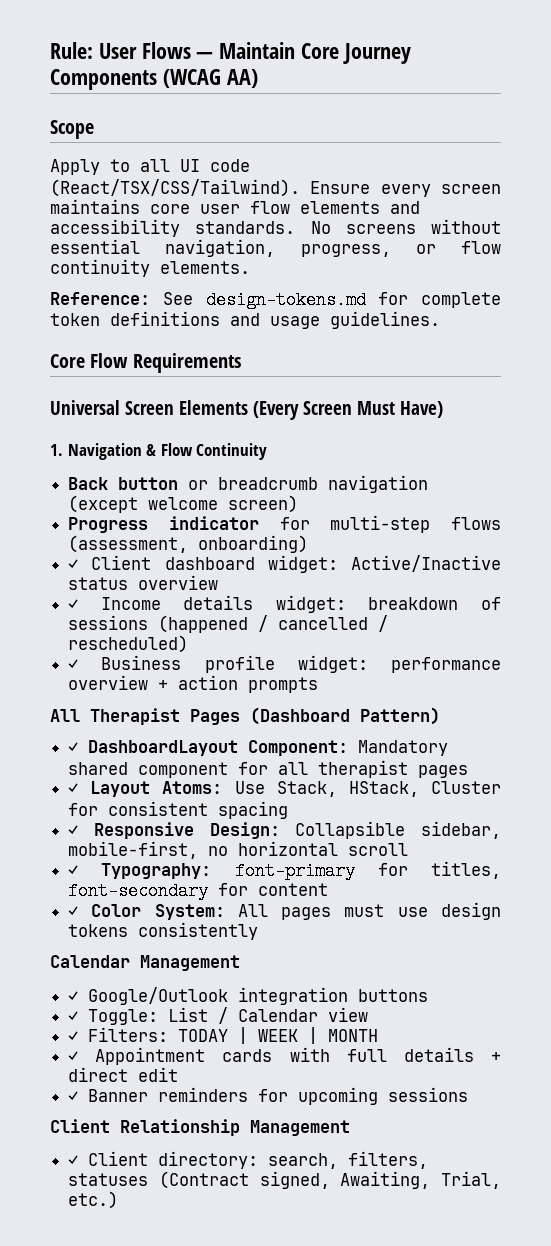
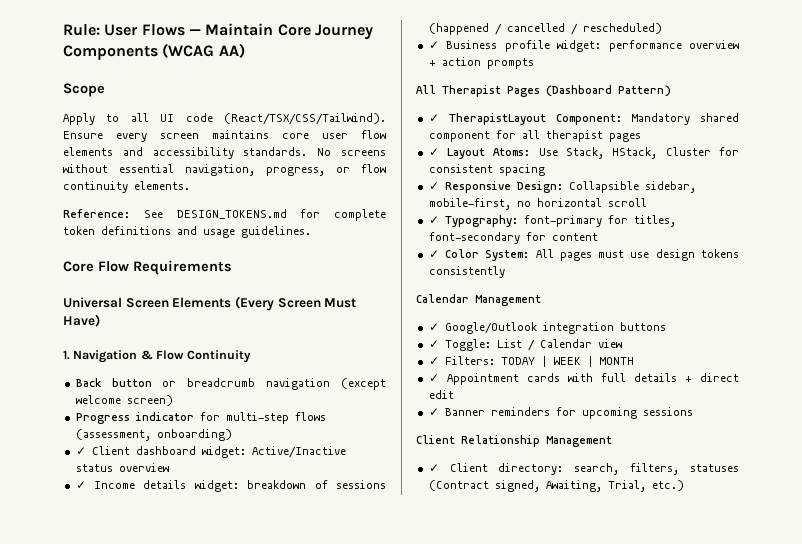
- Reference: See design-tokens.md for complete token definitions and usage guidelines.
+ Reference: See DESIGN_TOKENS.md for complete token definitions and usage guidelines.
- ✓ DashboardLayout Component: Mandatory shared component for all therapist pages
+ ✓ TherapistLayout Component: Mandatory shared component for all therapist pages

